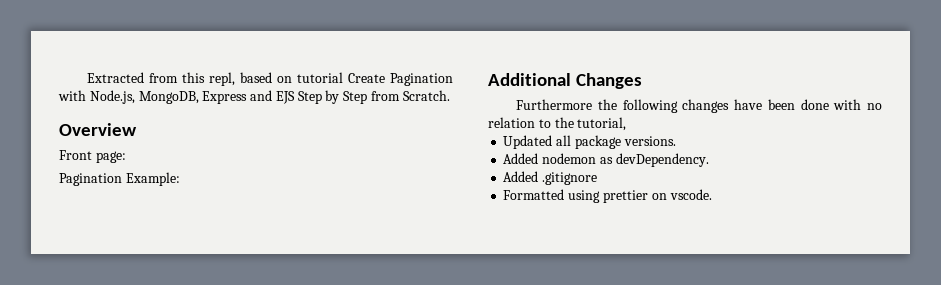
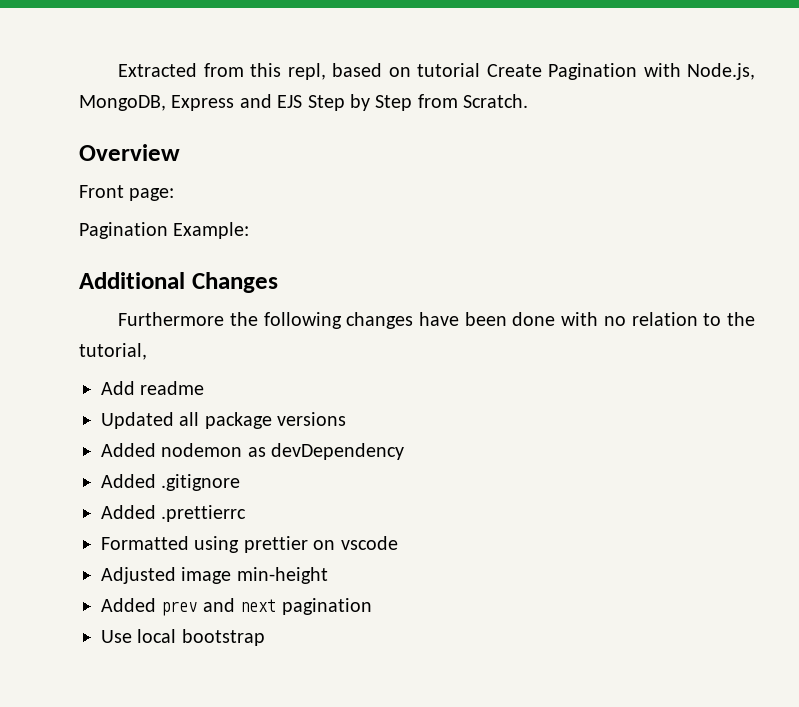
+ Add readme
- Updated all package versions.
+ Updated all package versions
- Added nodemon as devDependency.
+ Added nodemon as devDependency
+ Added .prettierrc
- Formatted using prettier on vscode.
+ Formatted using prettier on vscode
+ Adjusted image min-height
+ Added prev and next pagination
+ Use local bootstrap

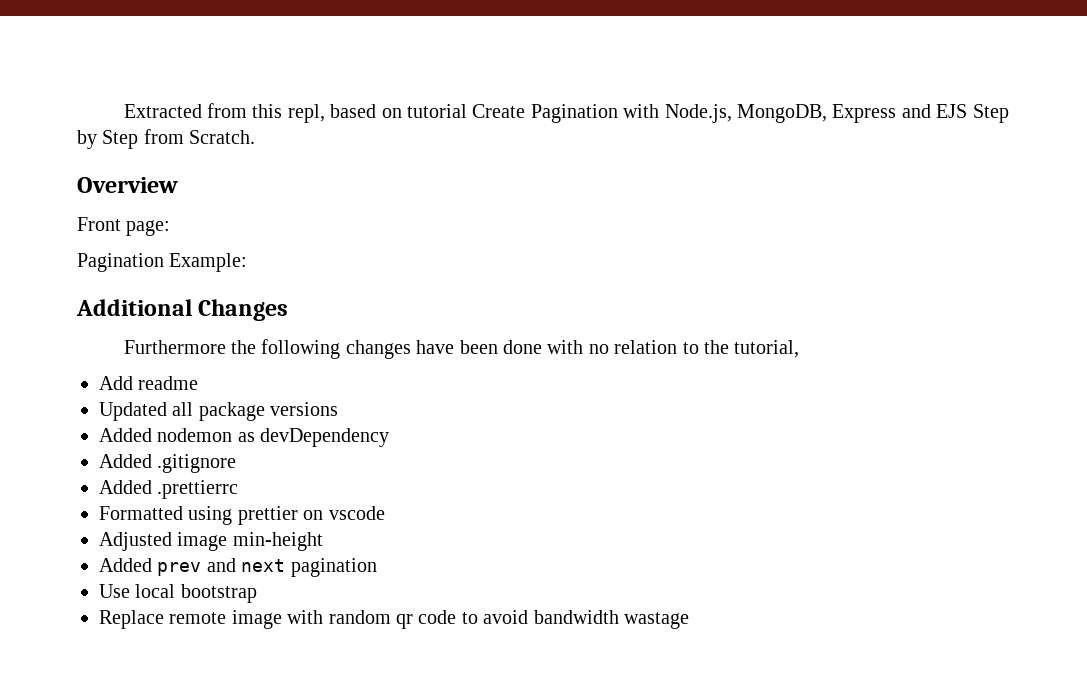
+ Replace remote image with random qr code to avoid bandwidth wastage

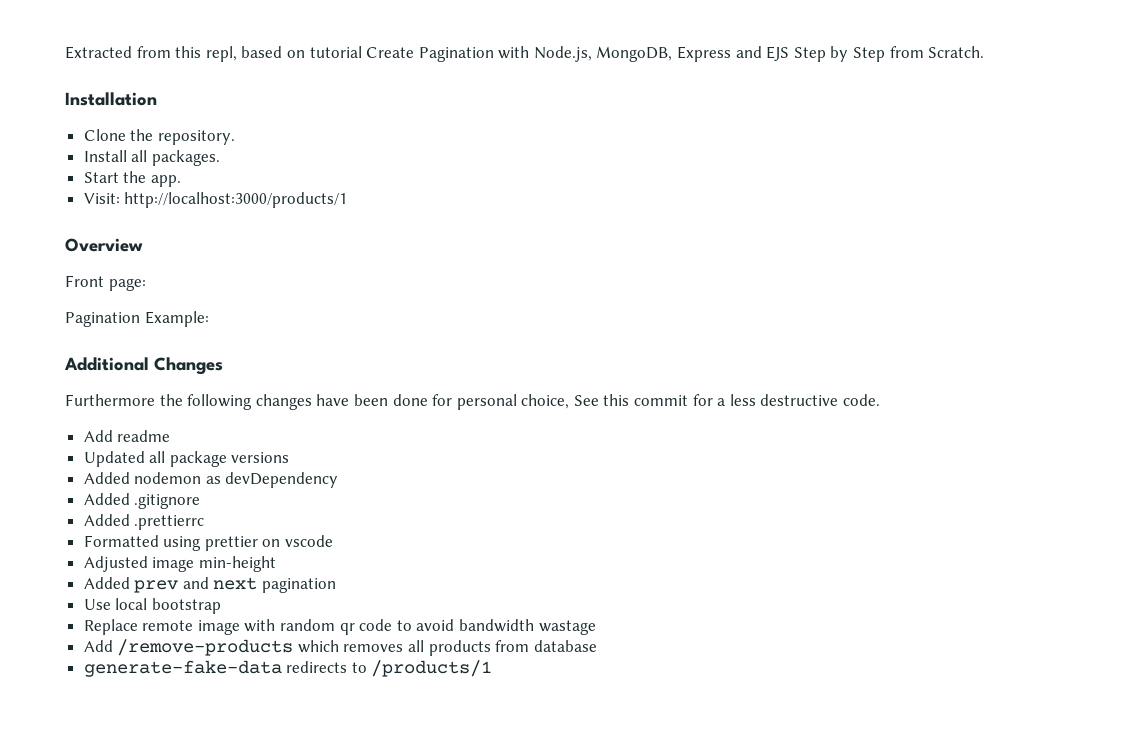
+ Installation
+ Clone the repository.
+ Install all packages.
+ Start the app.
+ Visit: http://localhost:3000/products/1
- Furthermore the following changes have been done with no relation to the tutorial,
+ Furthermore the following changes have been done for personal choice, See this commit for a less destructive code.
+ Add /remove-products which removes all products from database
+ generate-fake-data redirects to /products/1

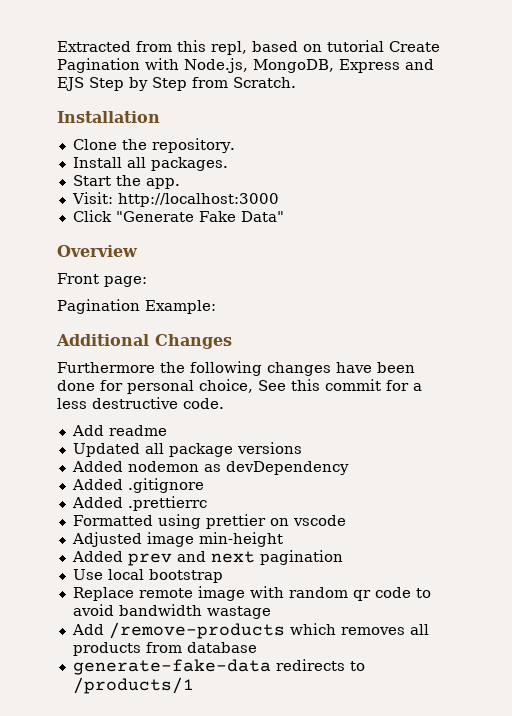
- Visit: http://localhost:3000/products/1
+ Visit: http://localhost:3000
+ Click "Generate Fake Data"

